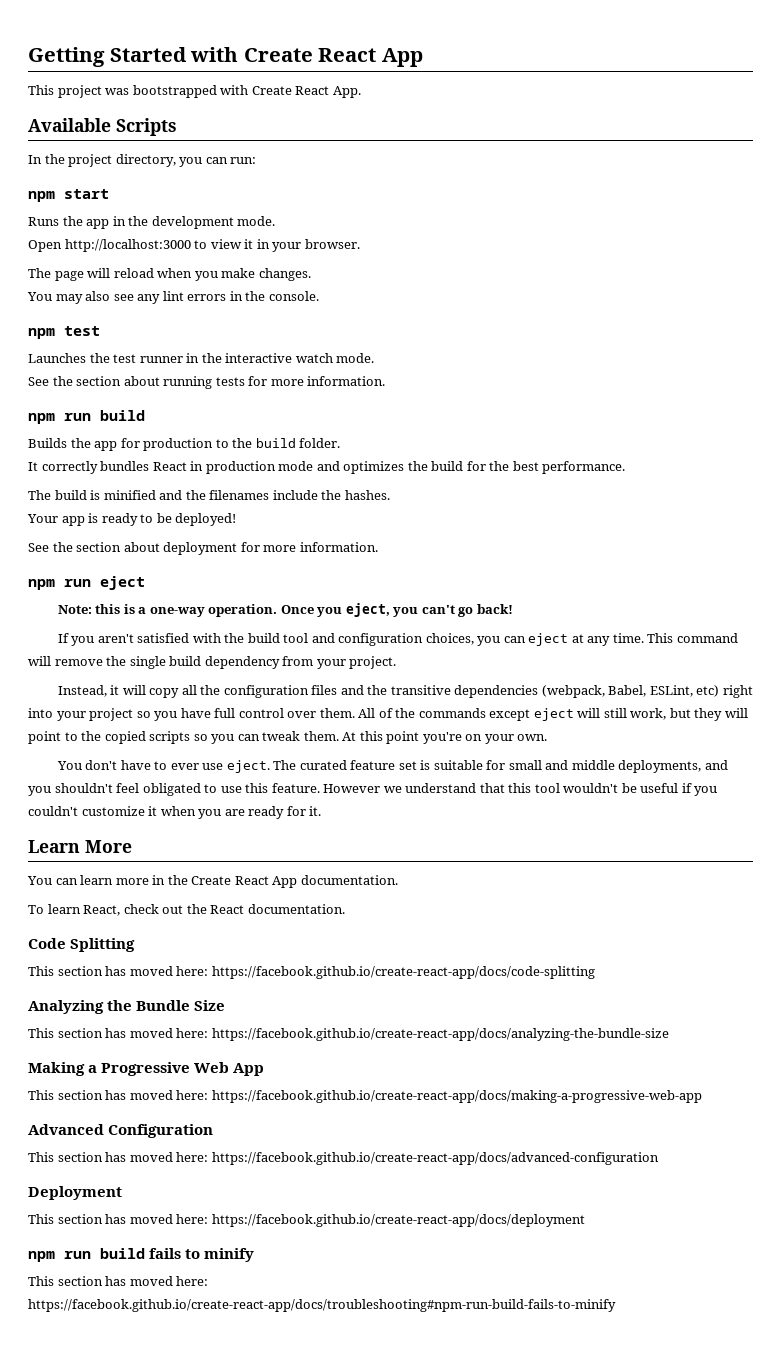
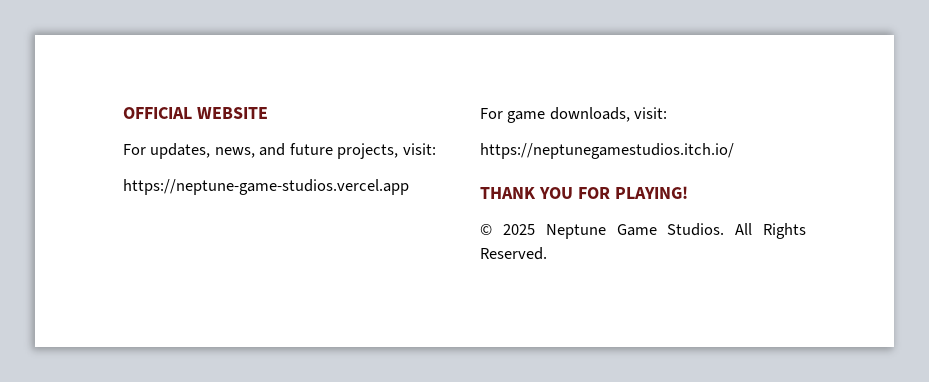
- Getting Started with Create React App
- This project was bootstrapped with Create React App.
- Available Scripts
- In the project directory, you can run:
- npm start
- Runs the app in the development mode.
- Open http://localhost:3000 to view it in your browser.
- The page will reload when you make changes.
- You may also see any lint errors in the console.
- npm test
- Launches the test runner in the interactive watch mode.
- See the section about running tests for more information.
- npm run build
- Builds the app for production to the build folder.
- It correctly bundles React in production mode and optimizes the build for the best performance.
- The build is minified and the filenames include the hashes.
- Your app is ready to be deployed!
- See the section about deployment for more information.
- npm run eject
- Note: this is a one-way operation. Once you eject, you can't go back!
- If you aren't satisfied with the build tool and configuration choices, you can eject at any time. This command will remove the single build dependency from your project.
- Instead, it will copy all the configuration files and the transitive dependencies (webpack, Babel, ESLint, etc) right into your project so you have full control over them. All of the commands except eject will still work, but they will point to the copied scripts so you can tweak them. At this point you're on your own.
- You don't have to ever use eject. The curated feature set is suitable for small and middle deployments, and you shouldn't feel obligated to use this feature. However we understand that this tool wouldn't be useful if you couldn't customize it when you are ready for it.
- Learn More
- You can learn more in the Create React App documentation.
- To learn React, check out the React documentation.
- Code Splitting
- This section has moved here: https://facebook.github.io/create-react-app/docs/code-splitting
- Analyzing the Bundle Size
- This section has moved here: https://facebook.github.io/create-react-app/docs/analyzing-the-bundle-size
- Making a Progressive Web App
- This section has moved here: https://facebook.github.io/create-react-app/docs/making-a-progressive-web-app
- Advanced Configuration
- This section has moved here: https://facebook.github.io/create-react-app/docs/advanced-configuration
- Deployment
- This section has moved here: https://facebook.github.io/create-react-app/docs/deployment
- npm run build fails to minify
- This section has moved here: https://facebook.github.io/create-react-app/docs/troubleshooting#npm-run-build-fails-to-minify
+ OFFICIAL WEBSITE
+ For updates, news, and future projects, visit:
+ https://neptune-game-studios.vercel.app
+ For game downloads, visit:
+ https://neptunegamestudios.itch.io/
+ THANK YOU FOR PLAYING!
+ © 2025 Neptune Game Studios. All Rights Reserved.

